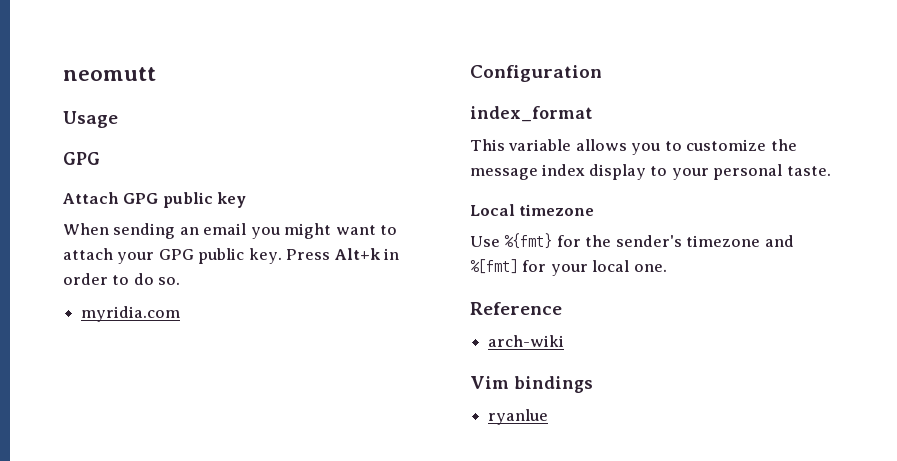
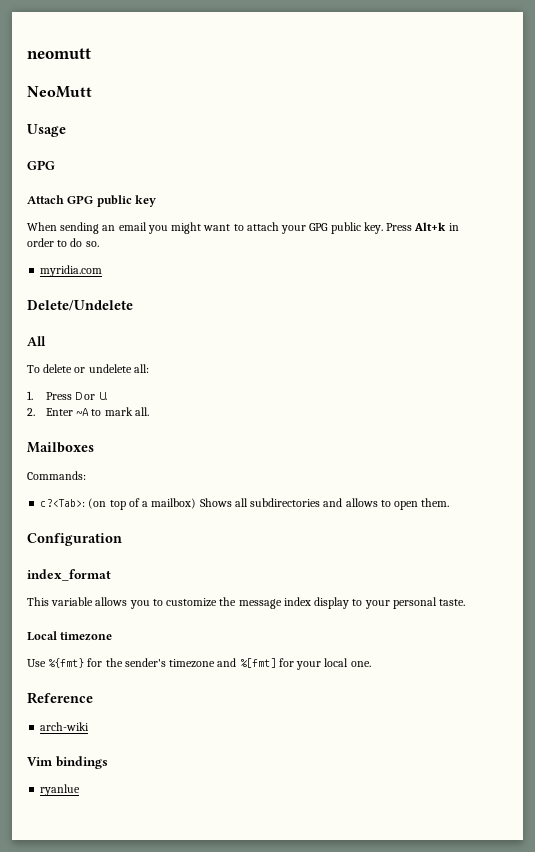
+ NeoMutt
+ Delete/Undelete
+ All
+ To delete or undelete all:
+ 1. Press D or U.
+ 2. Enter ~A to mark all.
+ Mailboxes
+ Commands:
+ c?<Tab>: (on top of a mailbox) Shows all subdirectories and allows to open them.

